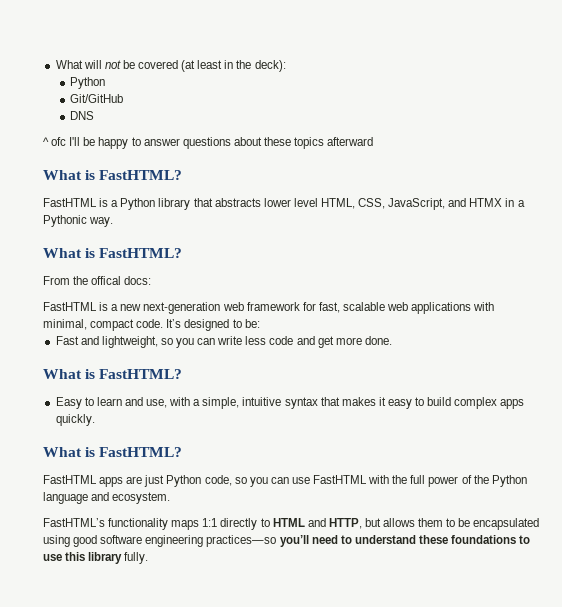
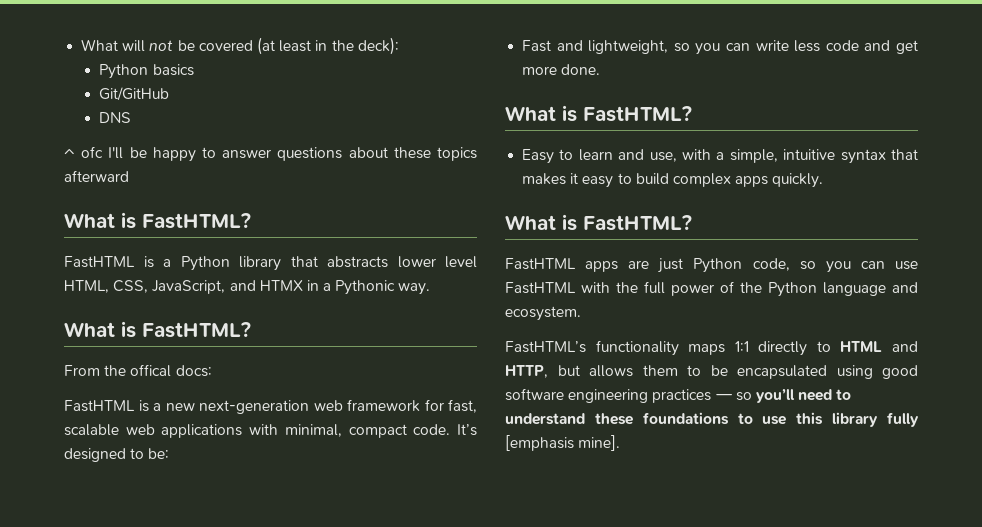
  What will not be covered (at least in the deck):
- Python
+ Python basics
- FastHTML’s functionality maps 1:1 directly to HTML and HTTP, but allows them to be encapsulated using good software engineering practices—so you’ll need to understand these foundations to use this library fully.
+ FastHTML’s functionality maps 1:1 directly to HTML and HTTP, but allows them to be encapsulated using good software engineering practices — so you’ll need to understand these foundations to use this library fully [emphasis mine].

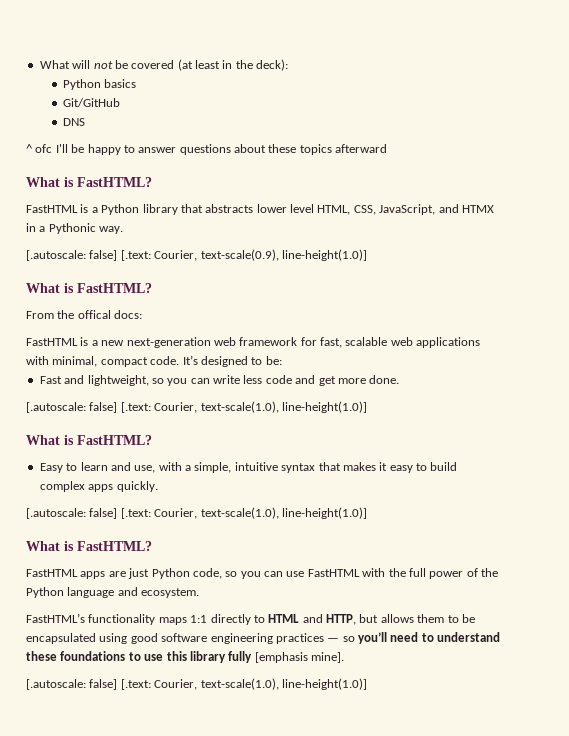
+ [.autoscale: false] [.text: Courier, text-scale(0.9), line-height(1.0)]
  Fast and lightweight, so you can write less code and get more done.
+ [.autoscale: false] [.text: Courier, text-scale(1.0), line-height(1.0)]
  Easy to learn and use, with a simple, intuitive syntax that makes it easy to build complex apps quickly.
+ [.autoscale: false] [.text: Courier, text-scale(1.0), line-height(1.0)]
  FastHTML’s functionality maps 1:1 directly to HTML and HTTP, but allows them to be encapsulated using good software engineering practices — so you’ll need to understand these foundations to use this library fully [emphasis mine].
+ [.autoscale: false] [.text: Courier, text-scale(1.0), line-height(1.0)]

